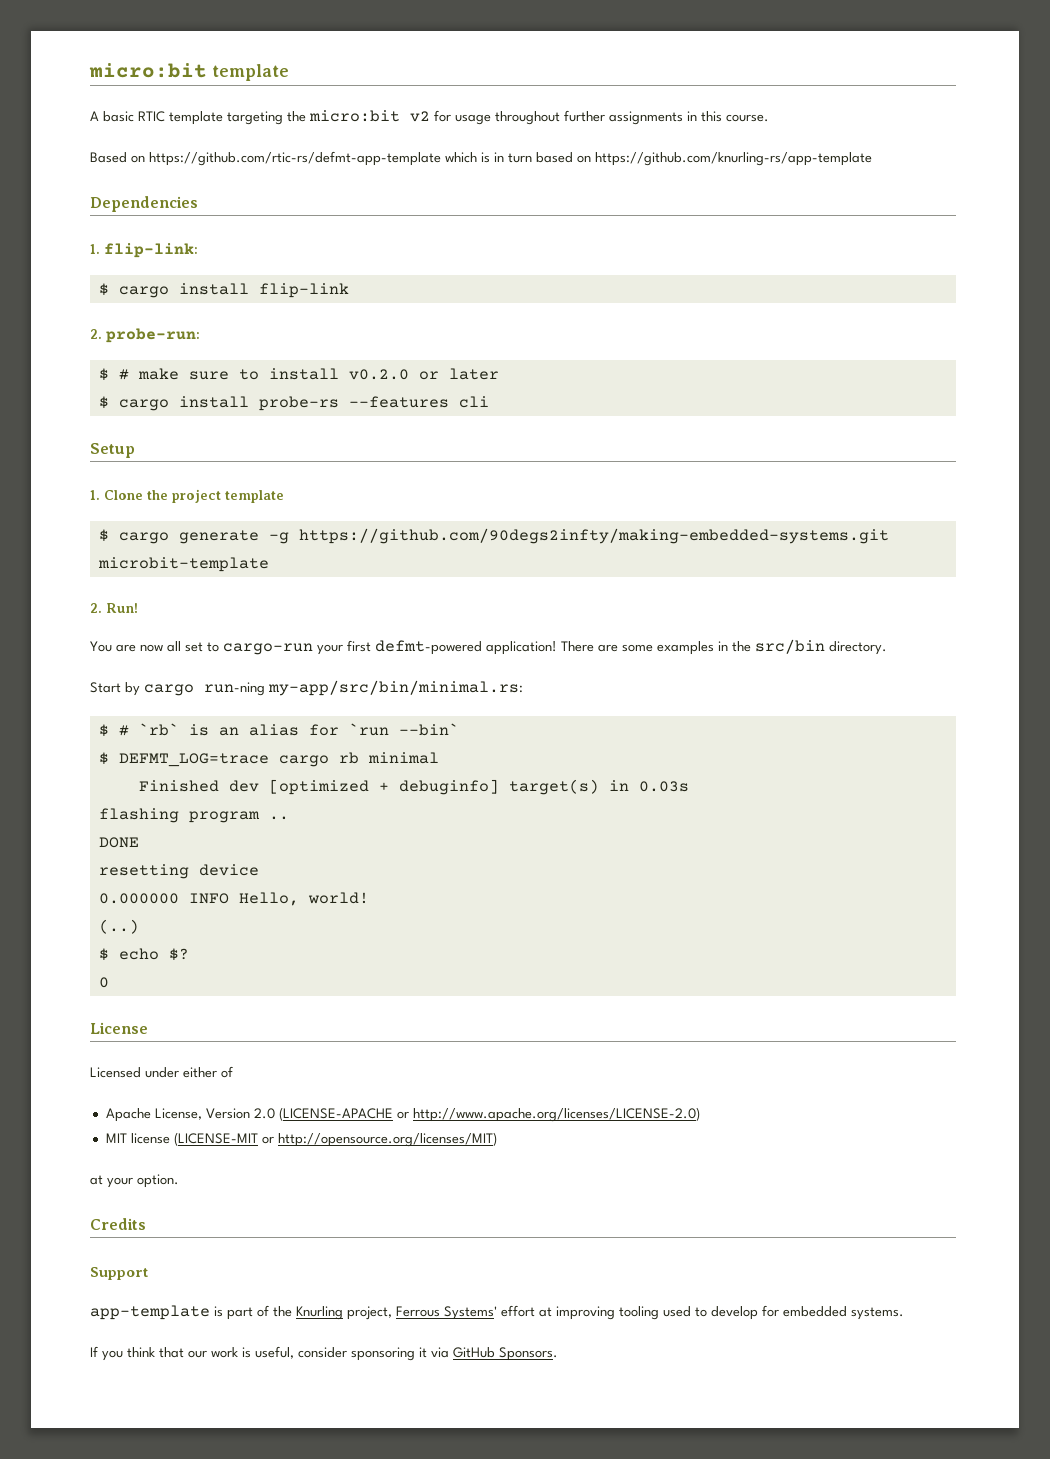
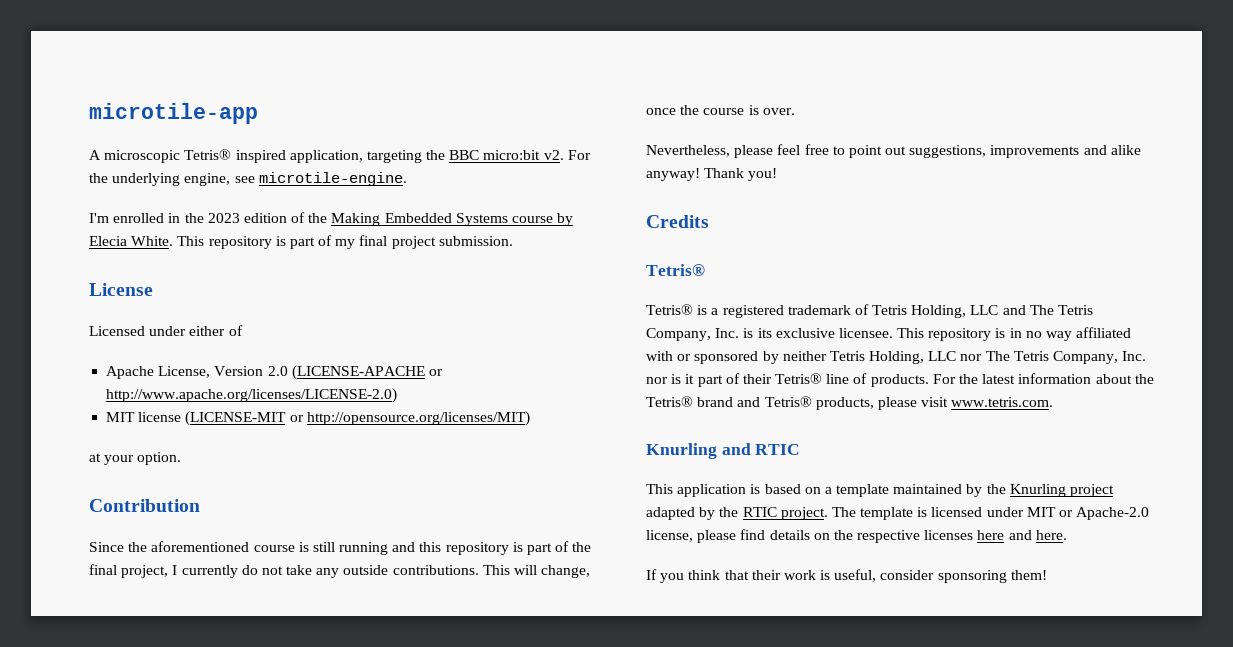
- micro:bit template
+ microtile-app
- A basic RTIC template targeting the micro:bit v2 for usage throughout further assignments in this course.
- Based on https://github.com/rtic-rs/defmt-app-template which is in turn based on https://github.com/knurling-rs/app-template
- Dependencies
- 1. flip-link:
- $ cargo install flip-link
- 2. probe-run:
- $ # make sure to install v0.2.0 or later
- $ cargo install probe-rs --features cli
- Setup
- 1. Clone the project template
- $ cargo generate -g https://github.com/90degs2infty/making-embedded-systems.git microbit-template
- 2. Run!
- You are now all set to cargo-run your first defmt-powered application! There are some examples in the src/bin directory.
- Start by cargo run-ning my-app/src/bin/minimal.rs:
- $ # `rb` is an alias for `run --bin`
- $ DEFMT_LOG=trace cargo rb minimal
- Finished dev [optimized + debuginfo] target(s) in 0.03s
- flashing program ..
- DONE
- resetting device
- 0.000000 INFO Hello, world!
- (..)
- $ echo $?
- 0
+ A microscopic Tetris® inspired application, targeting the BBC micro:bit v2. For the underlying engine, see microtile-engine.
+ I'm enrolled in the 2023 edition of the Making Embedded Systems course by Elecia White. This repository is part of my final project submission.
+ Contribution
+ Since the aforementioned course is still running and this repository is part of the final project, I currently do not take any outside contributions. This will change, once the course is over.
+ Nevertheless, please feel free to point out suggestions, improvements and alike anyway! Thank you!
  Credits
- Support
- app-template is part of the Knurling project, Ferrous Systems' effort at improving tooling used to develop for embedded systems.
+ Tetris®
+ Tetris® is a registered trademark of Tetris Holding, LLC and The Tetris Company, Inc. is its exclusive licensee. This repository is in no way affiliated with or sponsored by neither Tetris Holding, LLC nor The Tetris Company, Inc. nor is it part of their Tetris® line of products. For the latest information about the Tetris® brand and Tetris® products, please visit www.tetris.com.
+ Knurling and RTIC
+ This application is based on a template maintained by the Knurling project adapted by the RTIC project. The template is licensed under MIT or Apache-2.0 license, please find details on the respective licenses here and here.
- If you think that our work is useful, consider sponsoring it via GitHub Sponsors.
+ If you think that their work is useful, consider sponsoring them!

